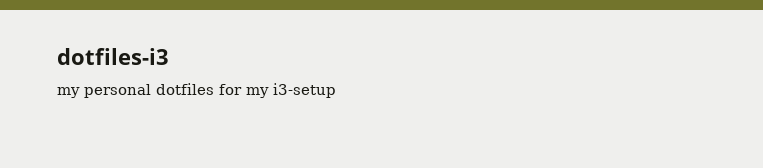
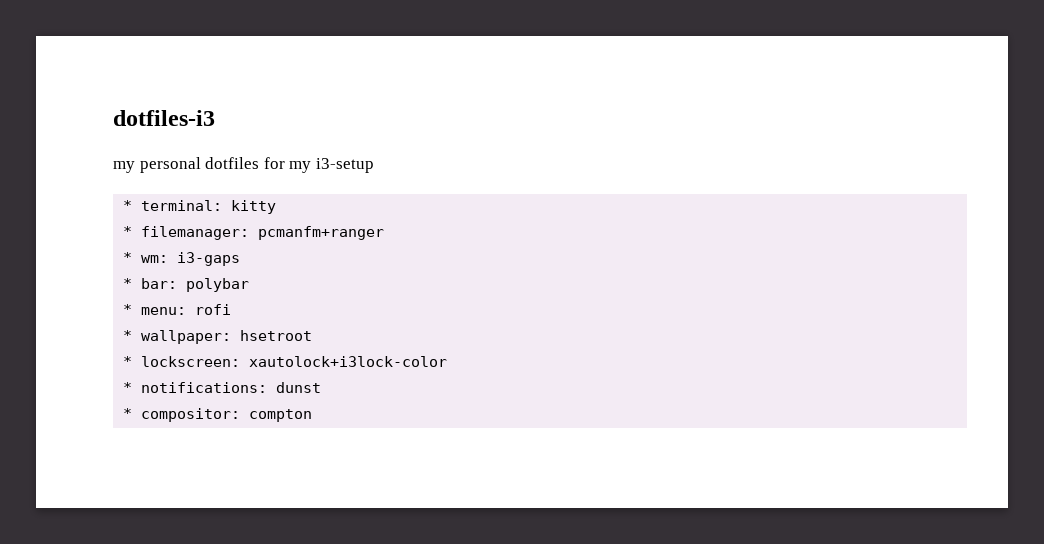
+ * terminal: kitty
+ * filemanager: pcmanfm+ranger
+ * wm: i3-gaps
+ * bar: polybar
+ * menu: rofi
+ * wallpaper: hsetroot
+ * lockscreen: xautolock+i3lock-color
+ * notifications: dunst
+ * compositor: compton

